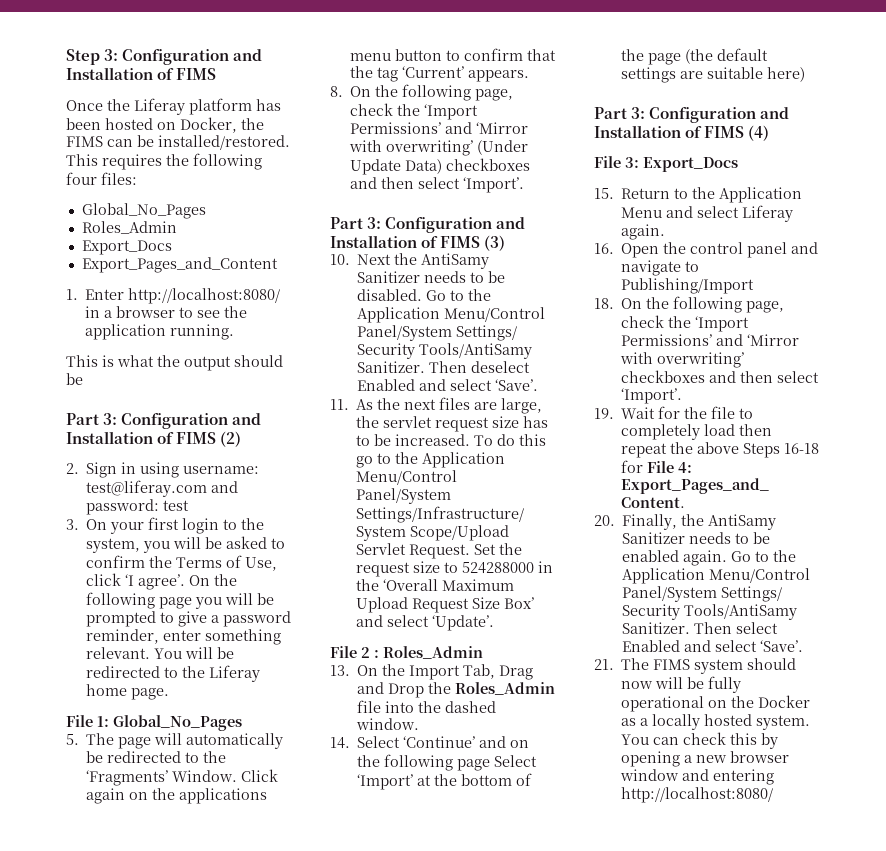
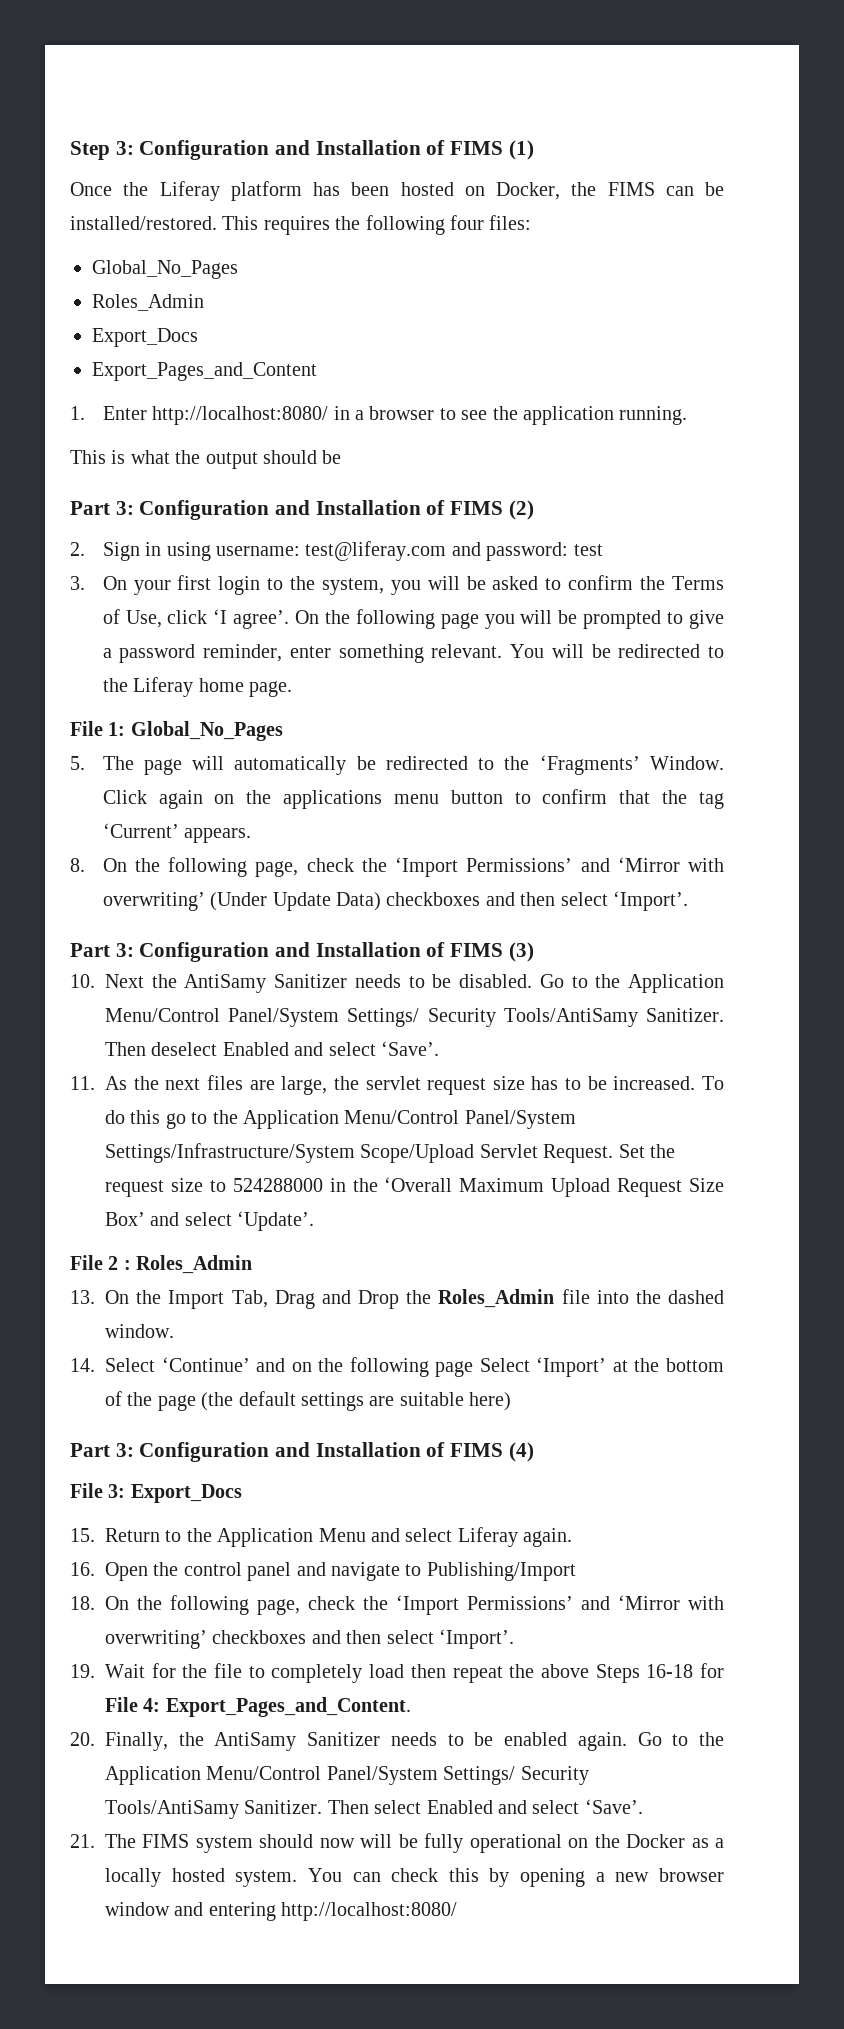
- Step 3: Configuration and Installation of FIMS
+ Step 3: Configuration and Installation of FIMS (1)

